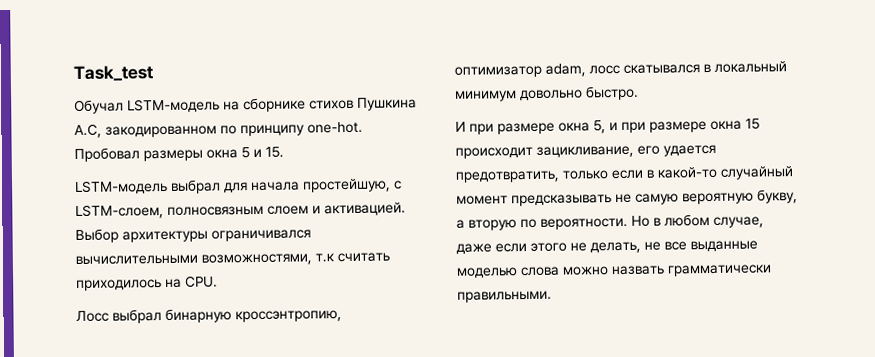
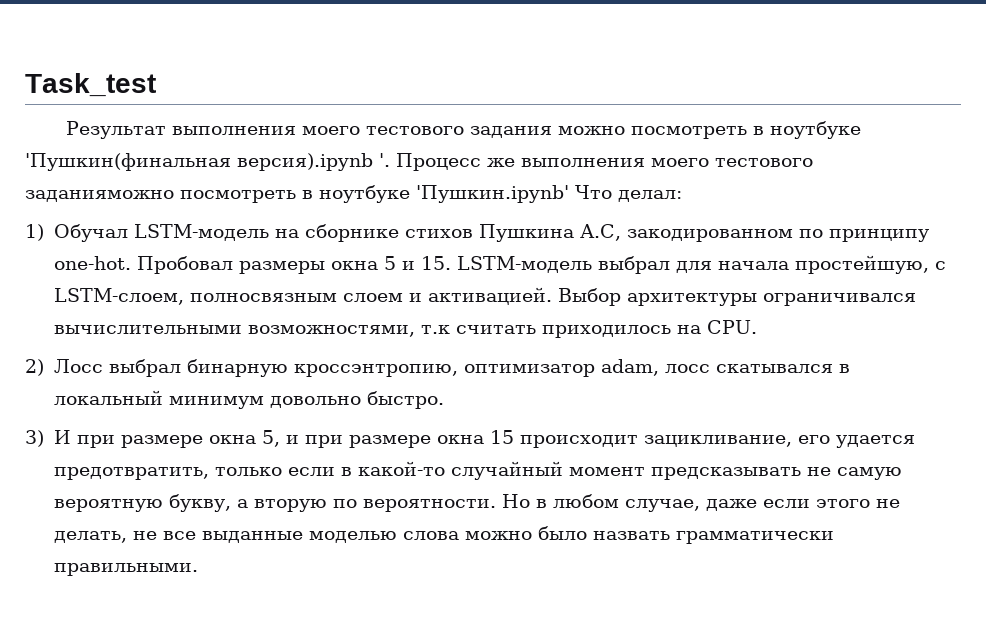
- Обучал LSTM-модель на сборнике стихов Пушкина А.С, закодированном по принципу one-hot.
+ Результат выполнения моего тестового задания можно посмотреть в ноутбуке 'Пушкин(финальная версия).ipynb '. Процесс же выполнения моего тестового заданияможно посмотреть в ноутбуке 'Пушкин.ipynb' Что делал:
+ 1) Обучал LSTM-модель на сборнике стихов Пушкина А.С, закодированном по принципу one-hot.
- Пробовал размеры окна 5 и 15.
- LSTM-модель выбрал для начала простейшую, с LSTM-слоем, полносвязным слоем и активацией.
+ Пробовал размеры окна 5 и 15. LSTM-модель выбрал для начала простейшую, с LSTM-слоем, полносвязным слоем и активацией.
- Лосс выбрал бинарную кроссэнтропию, оптимизатор adam, лосс скатывался в локальный минимум довольно быстро.
+ 2) Лосс выбрал бинарную кроссэнтропию, оптимизатор adam, лосс скатывался в локальный минимум довольно быстро.
- И при размере окна 5, и при размере окна 15 происходит зацикливание, его удается предотвратить, только если в какой-то случайный момент предсказывать не самую вероятную букву, а вторую по вероятности.
+ 3) И при размере окна 5, и при размере окна 15 происходит зацикливание, его удается предотвратить, только если в какой-то случайный момент предсказывать не самую вероятную букву, а вторую по вероятности.
- Но в любом случае, даже если этого не делать, не все выданные моделью слова можно назвать грамматически правильными.
+ Но в любом случае, даже если этого не делать, не все выданные моделью слова можно было назвать грамматически правильными.

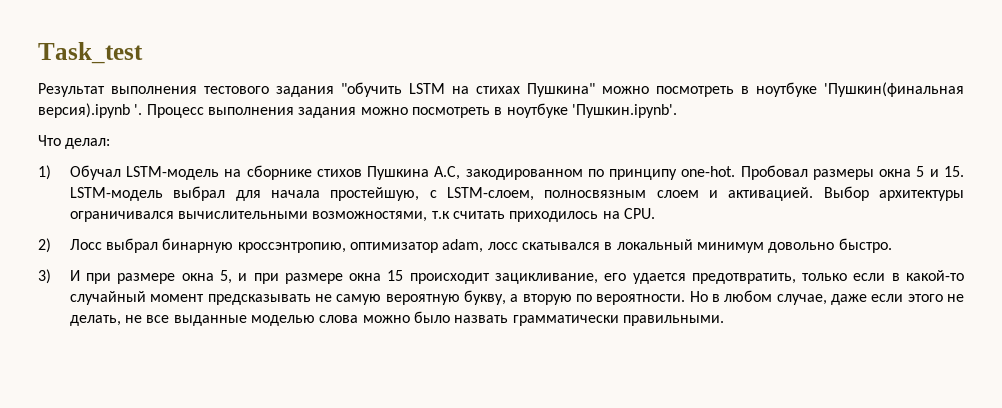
- Результат выполнения моего тестового задания можно посмотреть в ноутбуке 'Пушкин(финальная версия).ipynb '.
+ Результат выполнения тестового задания "обучить LSTM на стихах Пушкина" можно посмотреть в ноутбуке 'Пушкин(финальная версия).ipynb '.
- Процесс же выполнения моего тестового заданияможно посмотреть в ноутбуке 'Пушкин.ipynb' Что делал:
+ Процесс выполнения задания можно посмотреть в ноутбуке 'Пушкин.ipynb'.
+ Что делал:

